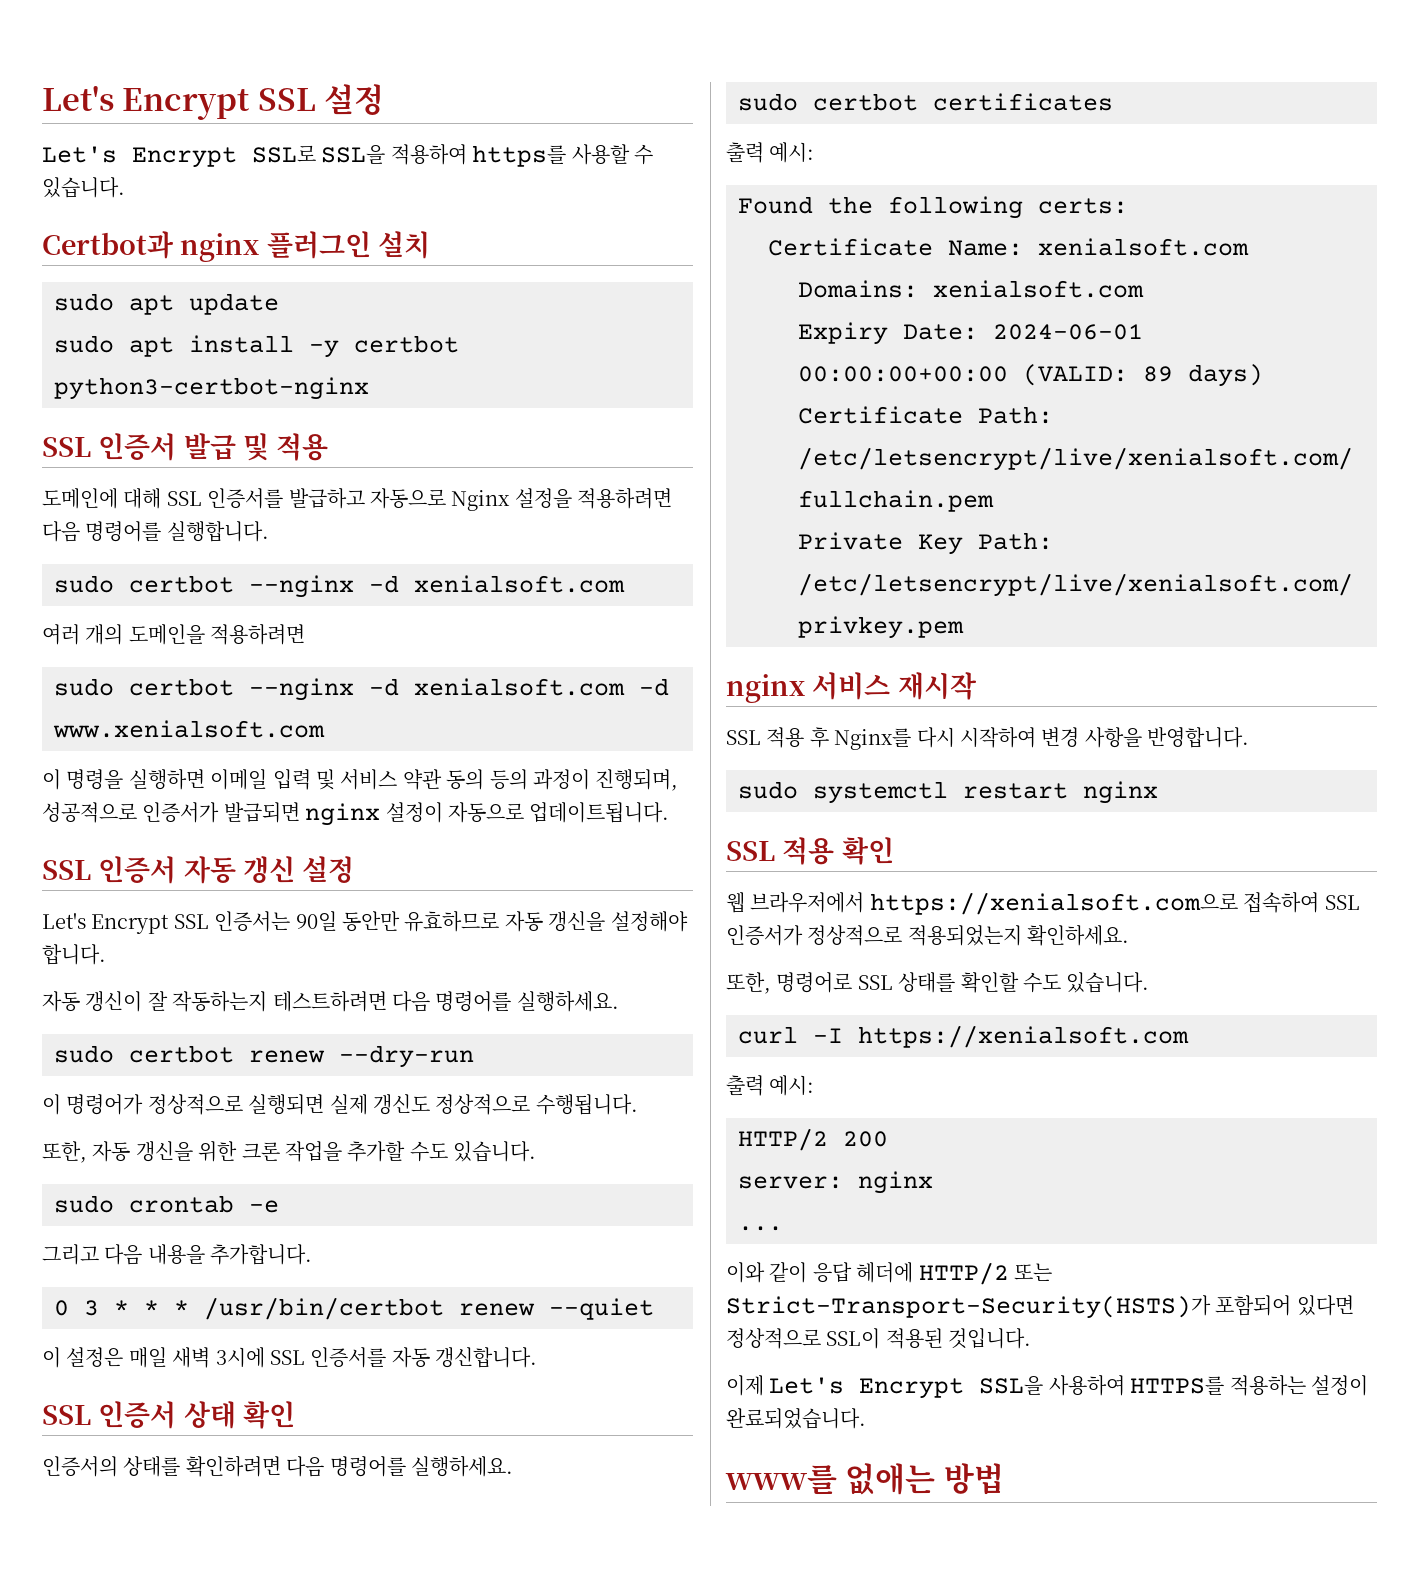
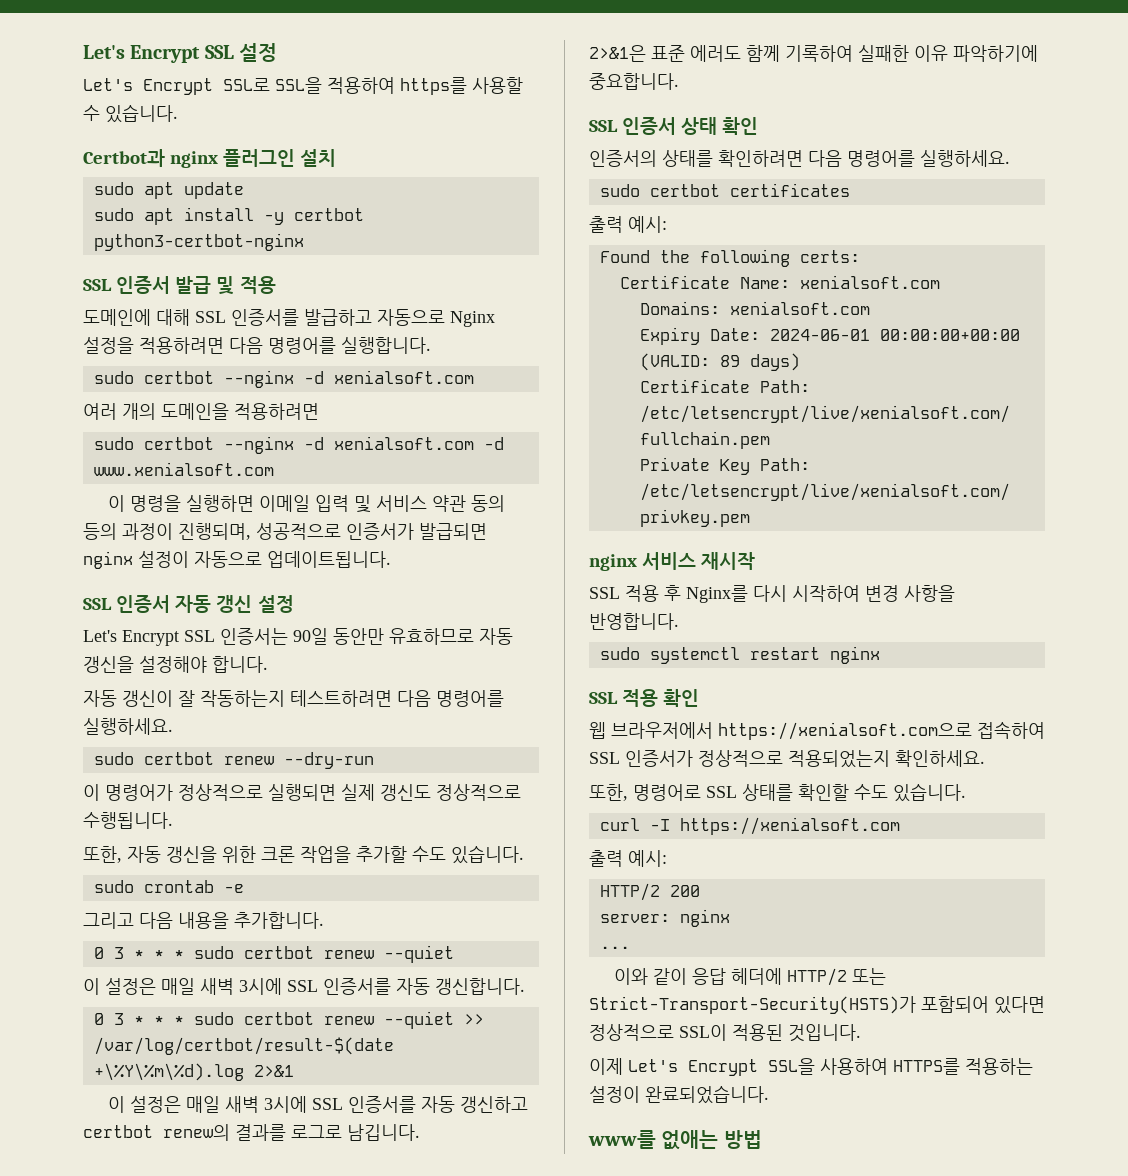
  그리고 다음 내용을 추가합니다.
- 0 3 * * * /usr/bin/certbot renew --quiet
+ 0 3 * * * sudo certbot renew --quiet
+ 0 3 * * * sudo certbot renew --quiet >> /var/log/certbot/result-$(date +\%Y\%m\%d).log 2>&1
+ 이 설정은 매일 새벽 3시에 SSL 인증서를 자동 갱신하고 certbot renew의 결과를 로그로 남깁니다.
+ 2>&1은 표준 에러도 함께 기록하여 실패한 이유 파악하기에 중요합니다.

